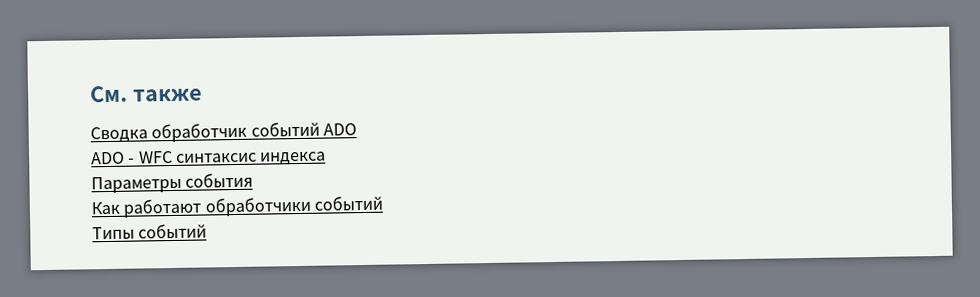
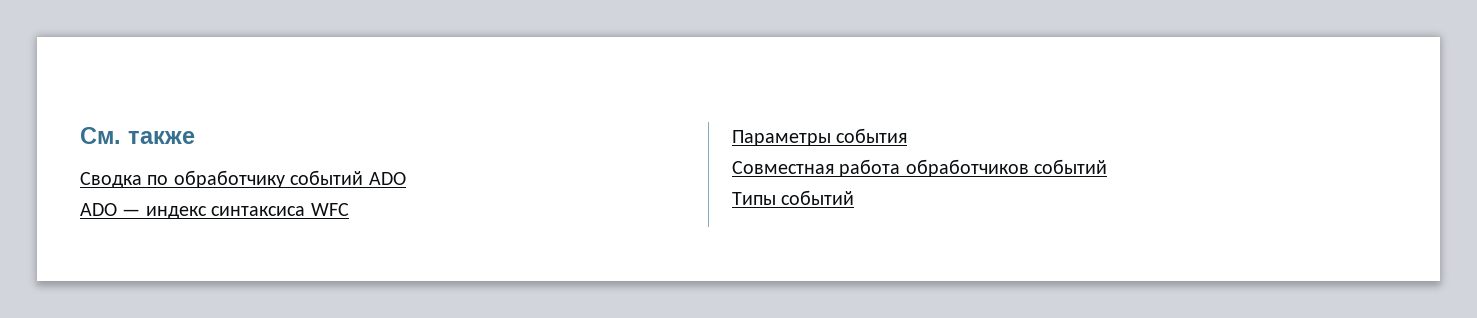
- Сводка обработчик событий ADO
+ Сводка по обработчику событий ADO
- ADO - WFC синтаксис индекса
+ ADO — индекс синтаксиса WFC
- Как работают обработчики событий
+ Совместная работа обработчиков событий

